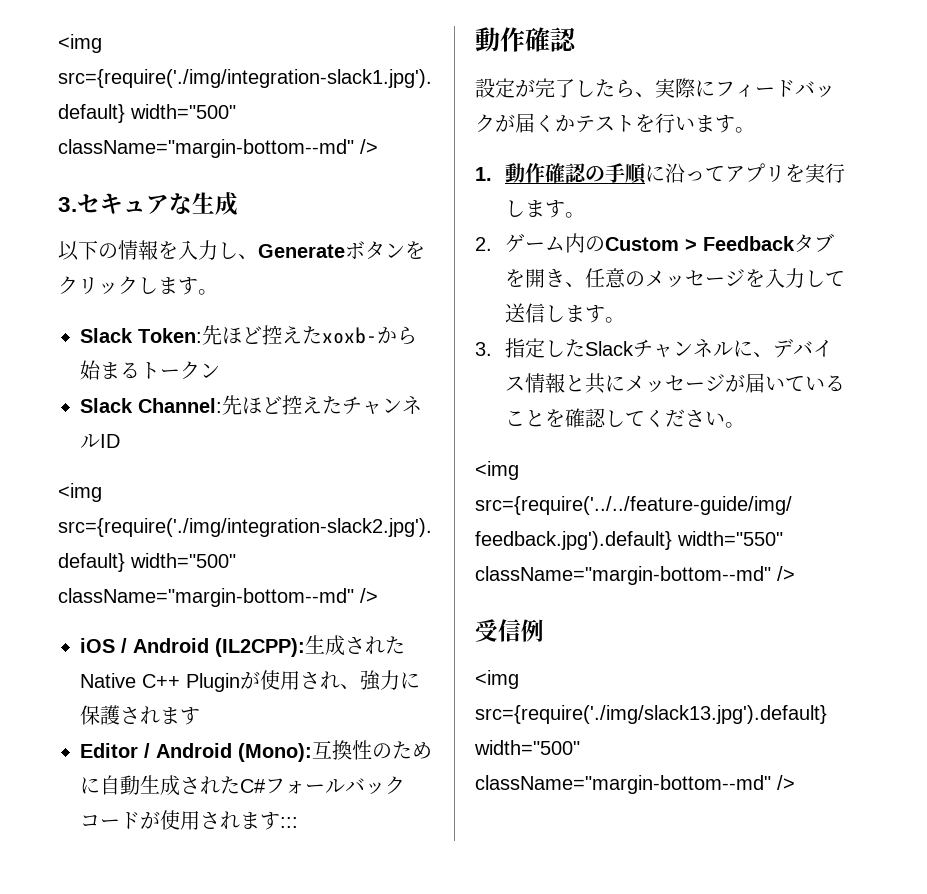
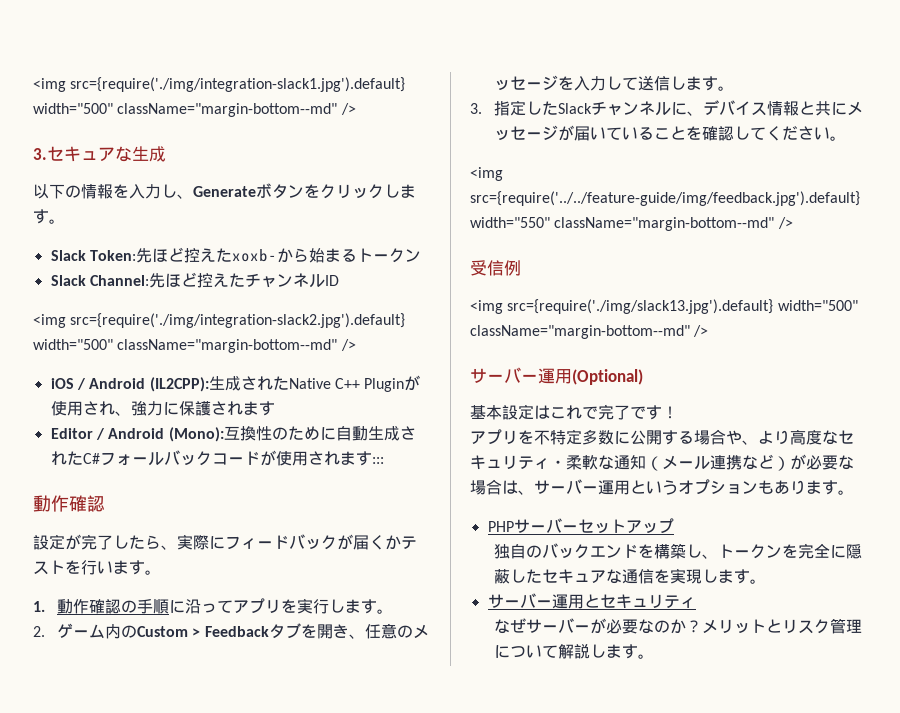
+ サーバー運用(Optional)
+ 基本設定はこれで完了です！
+ アプリを不特定多数に公開する場合や、より高度なセキュリティ・柔軟な通知（メール連携など）が必要な場合は、サーバー運用というオプションもあります。
+ PHPサーバーセットアップ
+ 独自のバックエンドを構築し、トークンを完全に隠蔽したセキュアな通信を実現します。
+ サーバー運用とセキュリティ
+ なぜサーバーが必要なのか？メリットとリスク管理について解説します。

